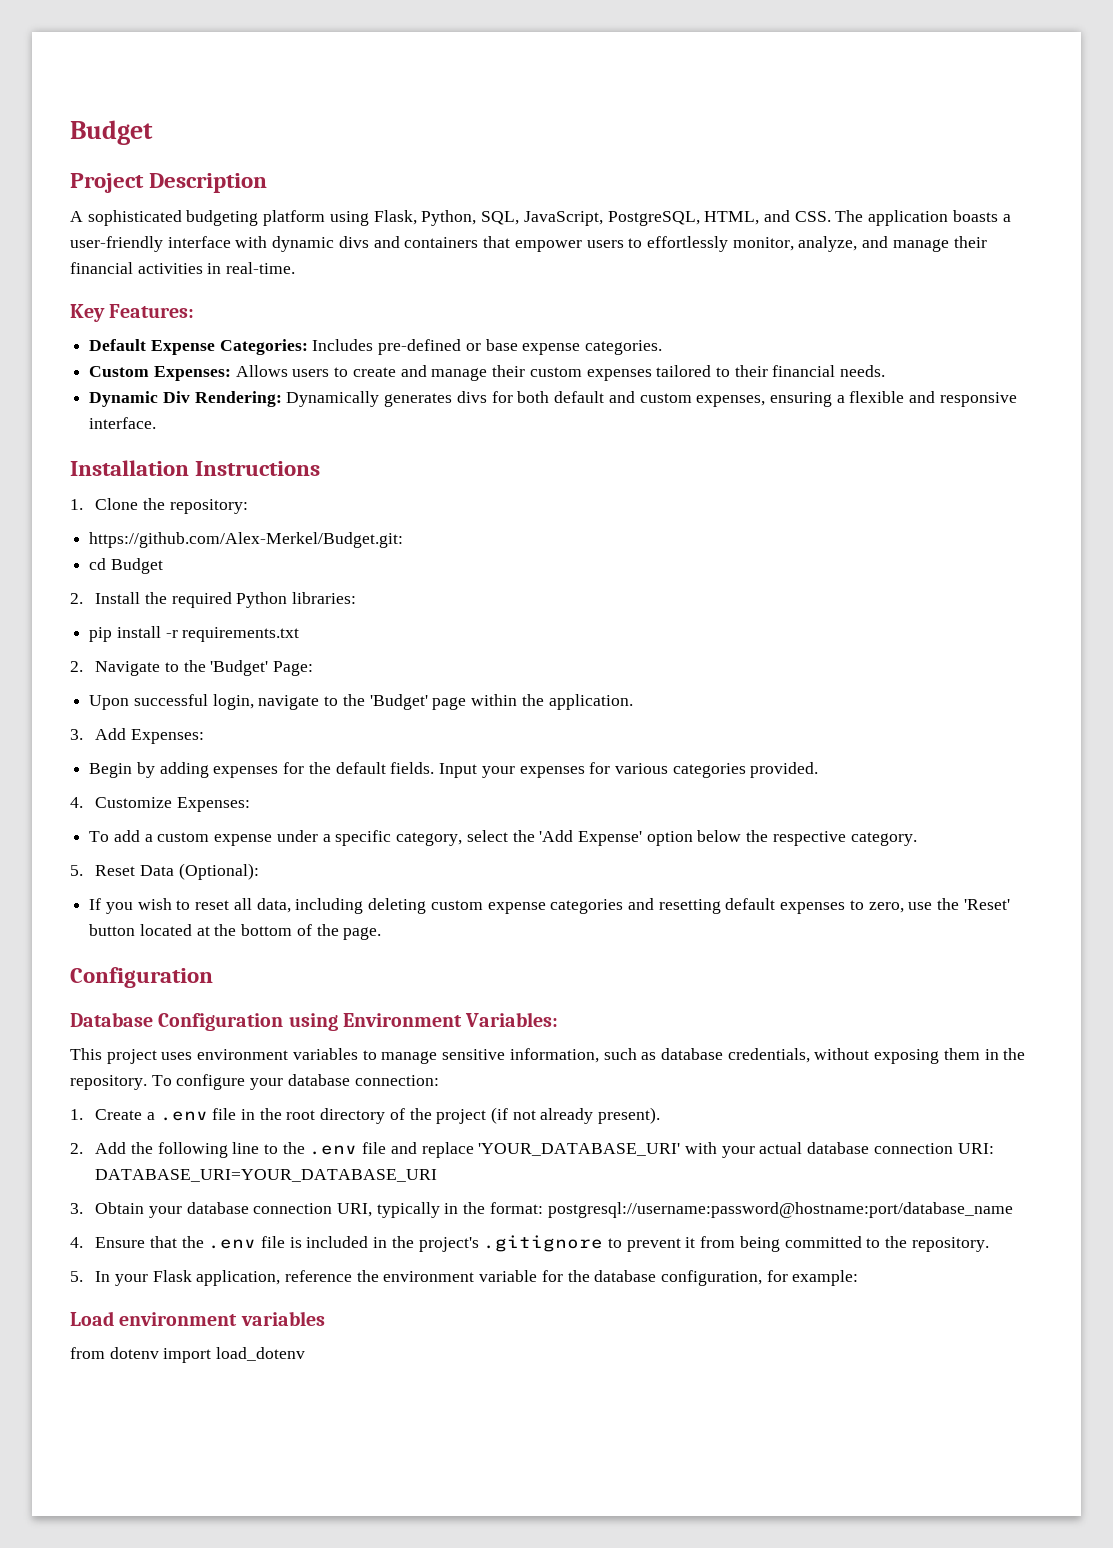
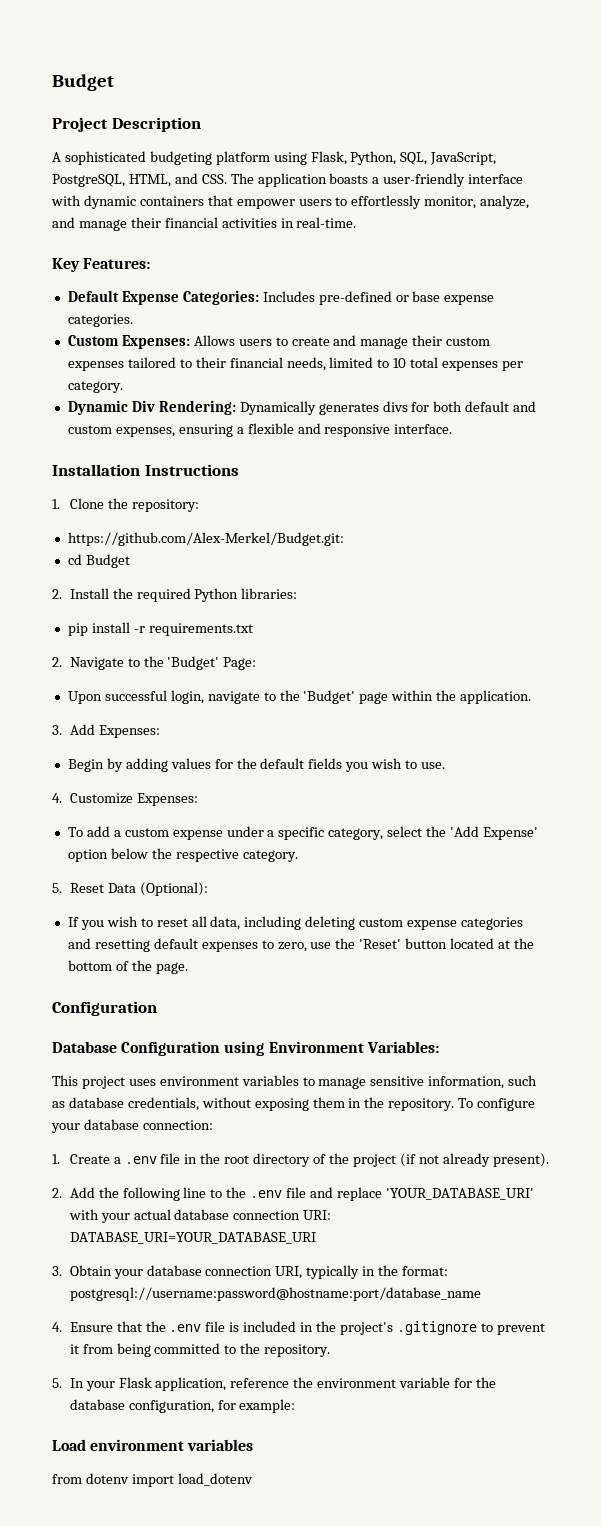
- A sophisticated budgeting platform using Flask, Python, SQL, JavaScript, PostgreSQL, HTML, and CSS. The application boasts a user-friendly interface with dynamic divs and containers that empower users to effortlessly monitor, analyze, and manage their financial activities in real-time.
+ A sophisticated budgeting platform using Flask, Python, SQL, JavaScript, PostgreSQL, HTML, and CSS. The application boasts a user-friendly interface with dynamic containers that empower users to effortlessly monitor, analyze, and manage their financial activities in real-time.
- Custom Expenses: Allows users to create and manage their custom expenses tailored to their financial needs.
+ Custom Expenses: Allows users to create and manage their custom expenses tailored to their financial needs, limited to 10 total expenses per category.
- Begin by adding expenses for the default fields. Input your expenses for various categories provided.
+ Begin by adding values for the default fields you wish to use.

